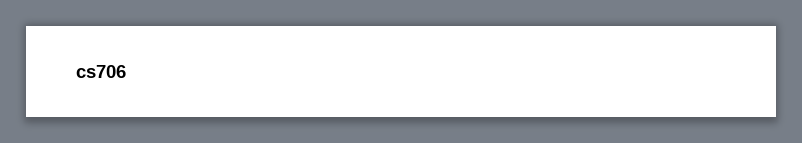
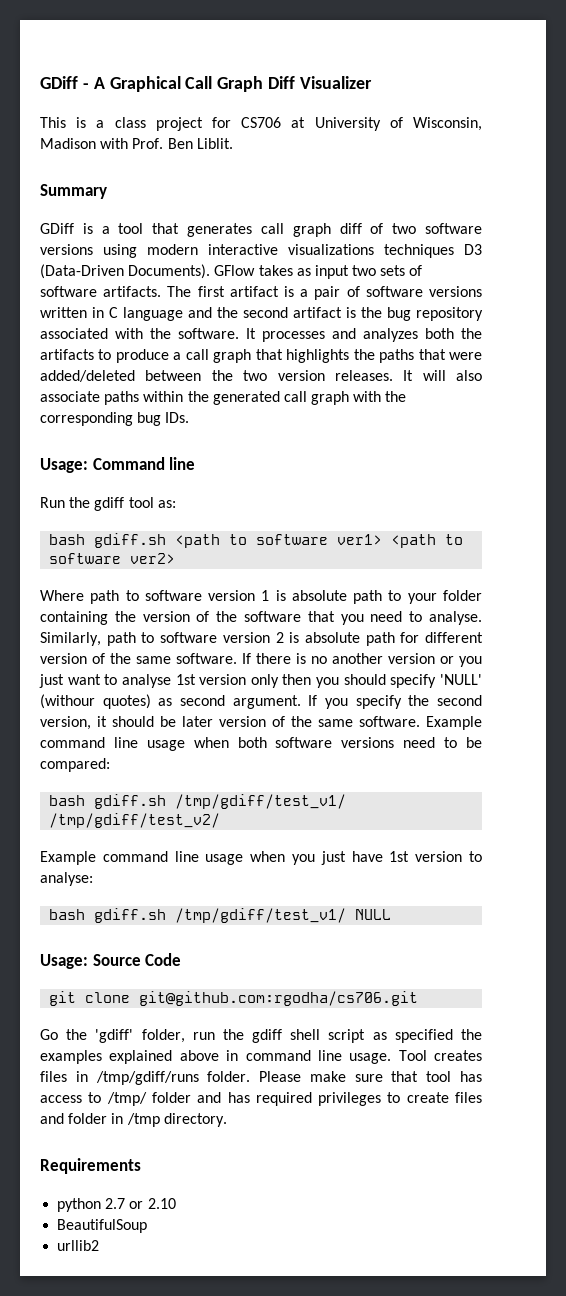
- cs706
+ GDiff - A Graphical Call Graph Diff Visualizer
+ This is a class project for CS706 at University of Wisconsin, Madison with Prof. Ben Liblit.
+ Summary
+ GDiff is a tool that generates call graph diff of two software versions using modern interactive visualizations techniques D3 (Data-Driven Documents). GFlow takes as input two sets of software artifacts. The first artifact is a pair of software versions written in C language and the second artifact is the bug repository associated with the software. It processes and analyzes both the artifacts to produce a call graph that highlights the paths that were added/deleted between the two version releases. It will also associate paths within the generated call graph with the corresponding bug IDs.
+ Usage: Command line
+ Run the gdiff tool as:
+ bash gdiff.sh <path to software ver1> <path to software ver2>
+ Where path to software version 1 is absolute path to your folder containing the version of the software that you need to analyse. Similarly, path to software version 2 is absolute path for different version of the same software. If there is no another version or you just want to analyse 1st version only then you should specify 'NULL' (withour quotes) as second argument. If you specify the second version, it should be later version of the same software. Example command line usage when both software versions need to be compared:
+ bash gdiff.sh /tmp/gdiff/test_v1/ /tmp/gdiff/test_v2/
+ Example command line usage when you just have 1st version to analyse:
+ bash gdiff.sh /tmp/gdiff/test_v1/ NULL
+ Usage: Source Code
+ git clone git@github.com:rgodha/cs706.git
+ Go the 'gdiff' folder, run the gdiff shell script as specified the examples explained above in command line usage. Tool creates files in /tmp/gdiff/runs folder. Please make sure that tool has access to /tmp/ folder and has required privileges to create files and folder in /tmp directory.
+ Requirements
+ python 2.7 or 2.10
+ BeautifulSoup
+ urllib2

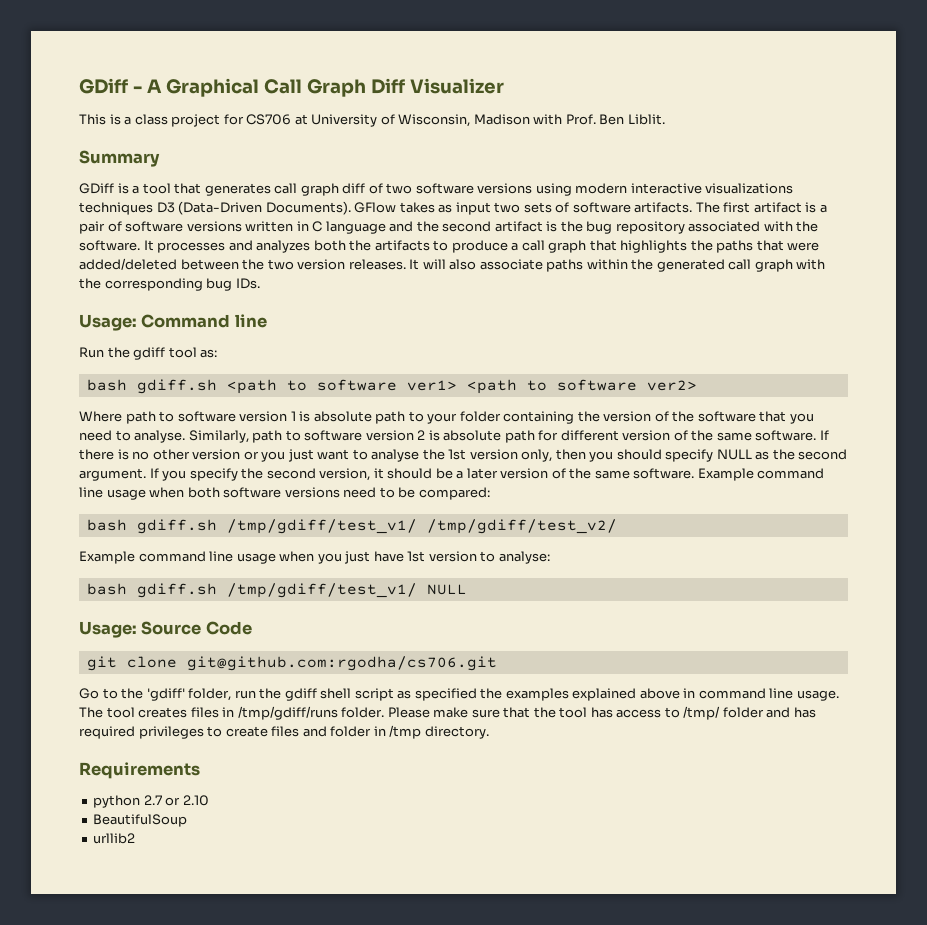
- If there is no another version or you just want to analyse 1st version only then you should specify 'NULL' (withour quotes) as second argument.
+ If there is no other version or you just want to analyse the 1st version only, then you should specify NULL as the second argument.
- If you specify the second version, it should be later version of the same software.
+ If you specify the second version, it should be a later version of the same software.
- Go the 'gdiff' folder, run the gdiff shell script as specified the examples explained above in command line usage.
+ Go to the 'gdiff' folder, run the gdiff shell script as specified the examples explained above in command line usage.
- Tool creates files in /tmp/gdiff/runs folder.
+ The tool creates files in /tmp/gdiff/runs folder.
- Please make sure that tool has access to /tmp/ folder and has required privileges to create files and folder in /tmp directory.
+ Please make sure that the tool has access to /tmp/ folder and has required privileges to create files and folder in /tmp directory.

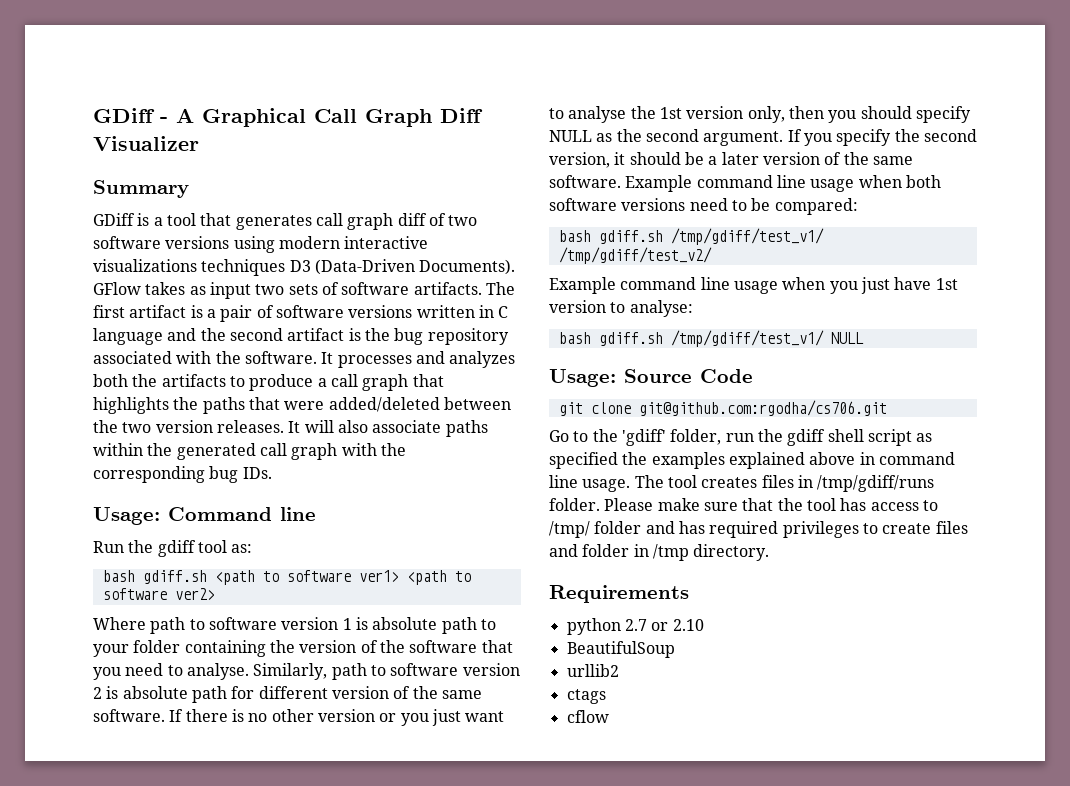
- This is a class project for CS706 at University of Wisconsin, Madison with Prof. Ben Liblit.
+ ctags
+ cflow

